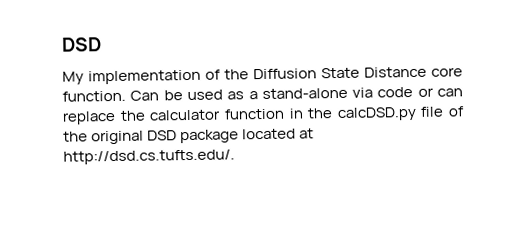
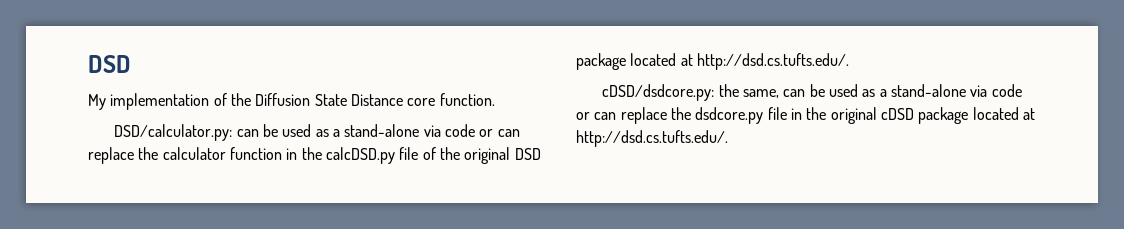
- My implementation of the Diffusion State Distance core function. Can be used as a stand-alone via code or can replace the calculator function in the calcDSD.py file of the original DSD package located at http://dsd.cs.tufts.edu/.
+ My implementation of the Diffusion State Distance core function.
+ DSD/calculator.py: can be used as a stand-alone via code or can replace the calculator function in the calcDSD.py file of the original DSD package located at http://dsd.cs.tufts.edu/.
+ cDSD/dsdcore.py: the same, can be used as a stand-alone via code or can replace the dsdcore.py file in the original cDSD package located at http://dsd.cs.tufts.edu/.

